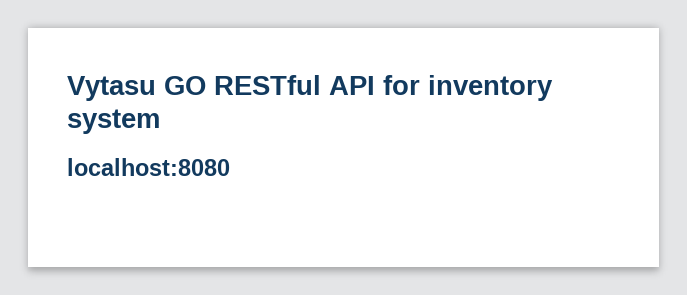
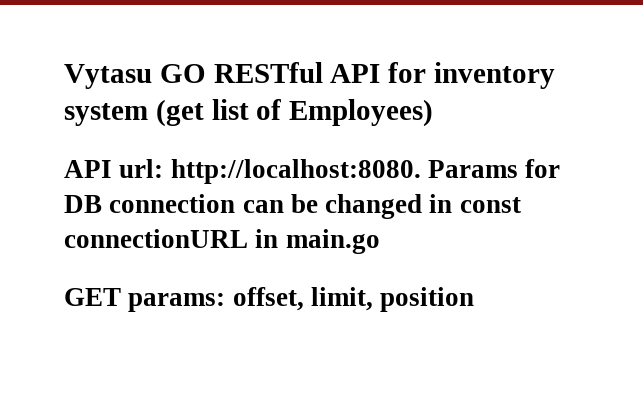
- Vytasu GO RESTful API for inventory system
- localhost:8080
+ Vytasu GO RESTful API for inventory system (get list of Employees)
+ API url: http://localhost:8080. Params for DB connection can be changed in const connectionURL in main.go
+ GET params: offset, limit, position

